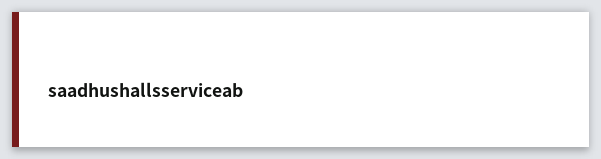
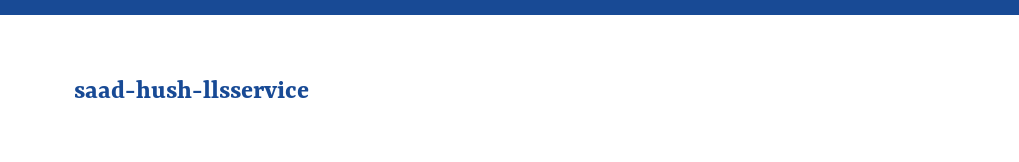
- saadhushallsserviceab
+ saad-hush-llsservice

